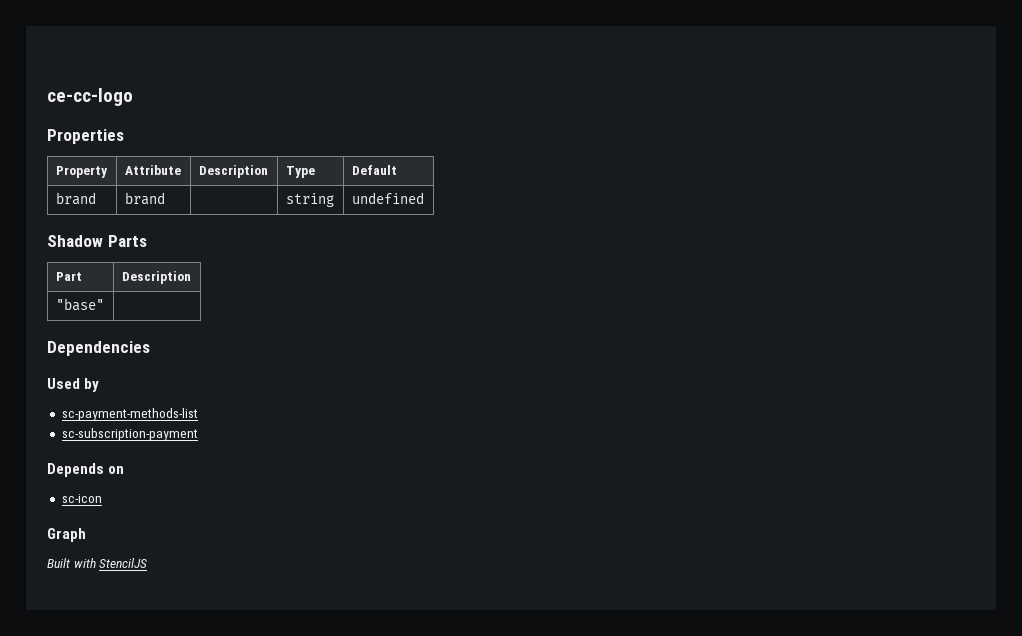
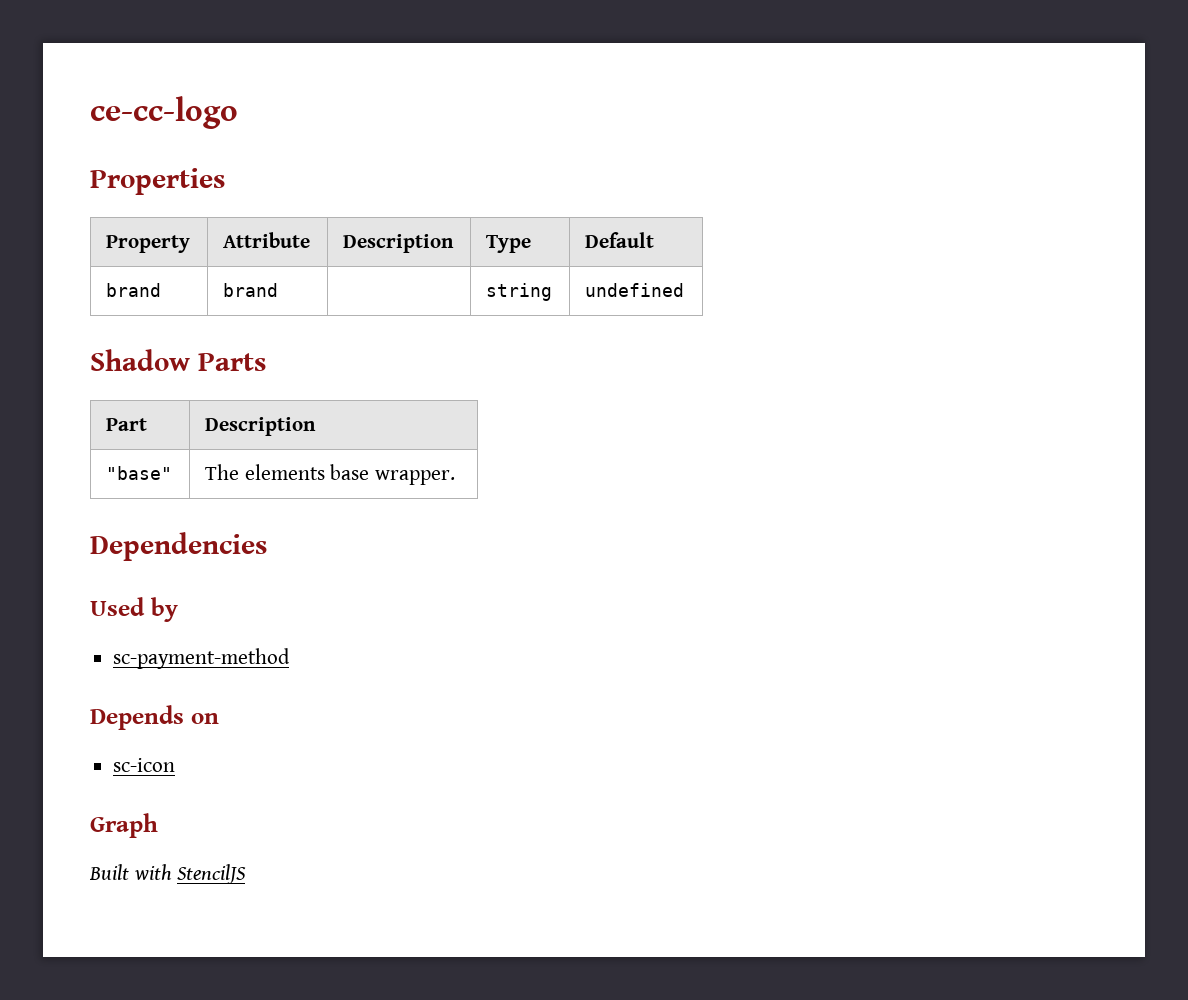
- "base" |
+ "base" | The elements base wrapper.
- sc-payment-methods-list
- sc-subscription-payment
+ sc-payment-method

